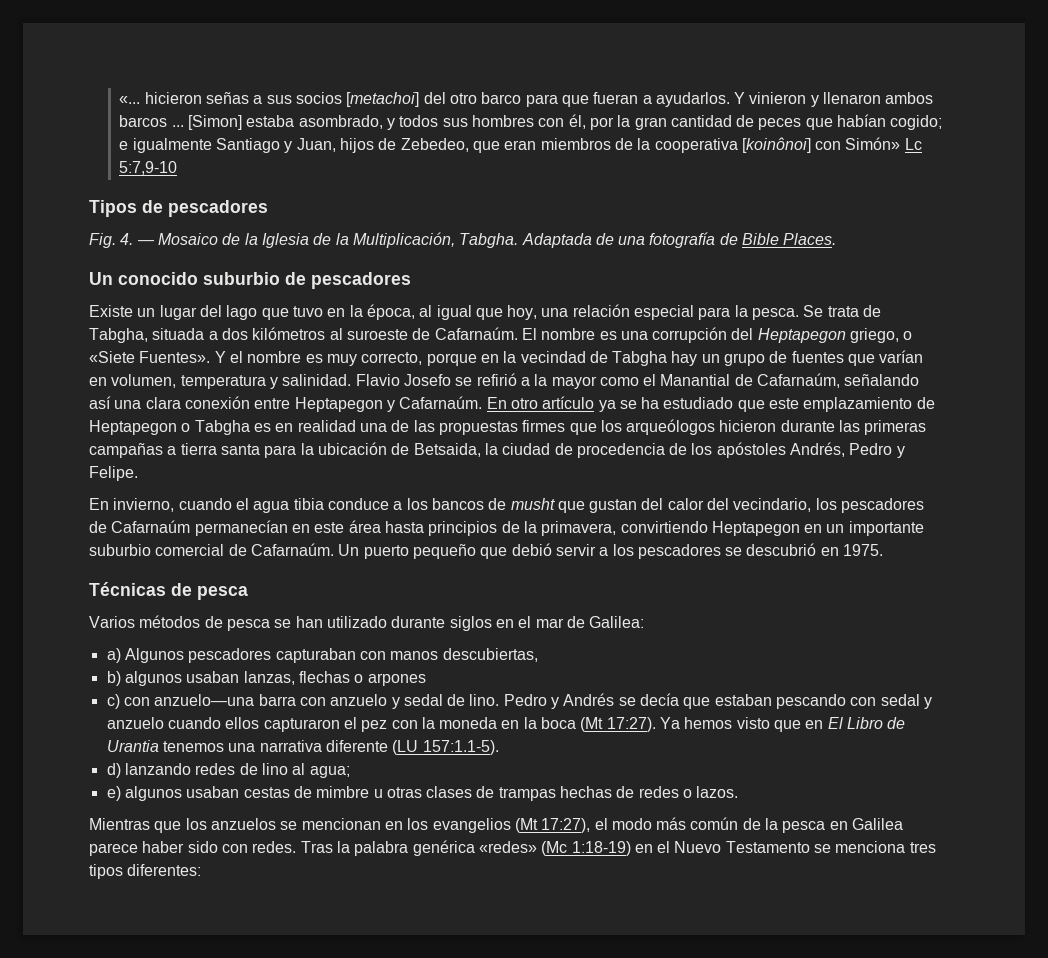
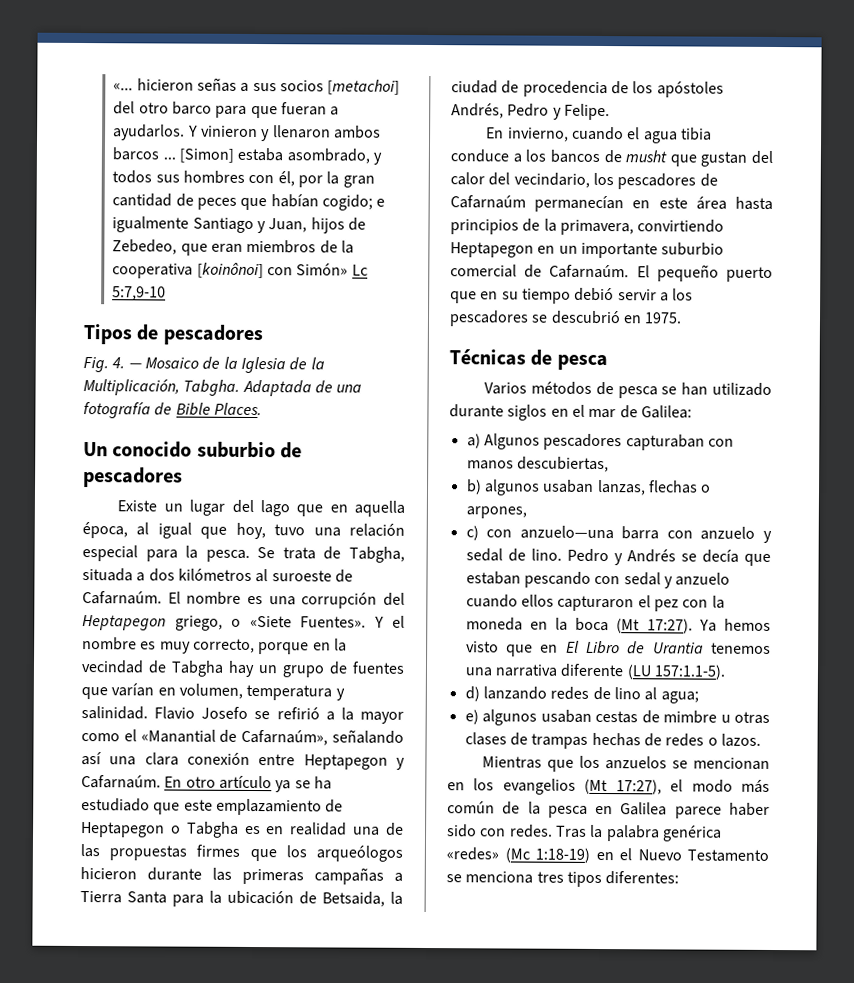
- Existe un lugar del lago que tuvo en la época, al igual que hoy, una relación especial para la pesca.
+ Existe un lugar del lago que en aquella época, al igual que hoy, tuvo una relación especial para la pesca.
- Flavio Josefo se refirió a la mayor como el Manantial de Cafarnaúm, señalando así una clara conexión entre Heptapegon y Cafarnaúm.
+ Flavio Josefo se refirió a la mayor como el «Manantial de Cafarnaúm», señalando así una clara conexión entre Heptapegon y Cafarnaúm.
- En otro artículo ya se ha estudiado que este emplazamiento de Heptapegon o Tabgha es en realidad una de las propuestas firmes que los arqueólogos hicieron durante las primeras campañas a tierra santa para la ubicación de Betsaida, la ciudad de procedencia de los apóstoles Andrés, Pedro y Felipe.
+ En otro artículo ya se ha estudiado que este emplazamiento de Heptapegon o Tabgha es en realidad una de las propuestas firmes que los arqueólogos hicieron durante las primeras campañas a Tierra Santa para la ubicación de Betsaida, la ciudad de procedencia de los apóstoles Andrés, Pedro y Felipe.
- Un puerto pequeño que debió servir a los pescadores se descubrió en 1975.
+ El pequeño puerto que en su tiempo debió servir a los pescadores se descubrió en 1975.
- b) algunos usaban lanzas, flechas o arpones
+ b) algunos usaban lanzas, flechas o arpones,

